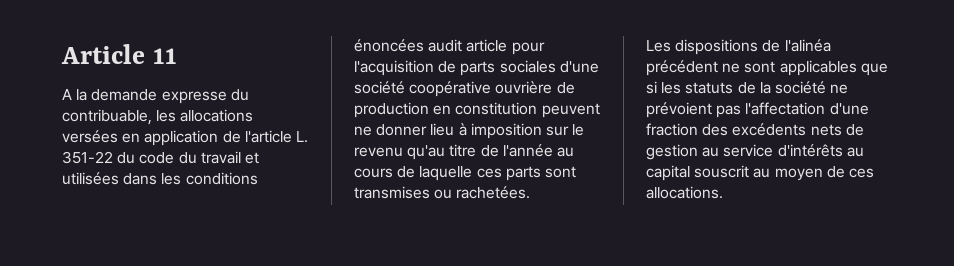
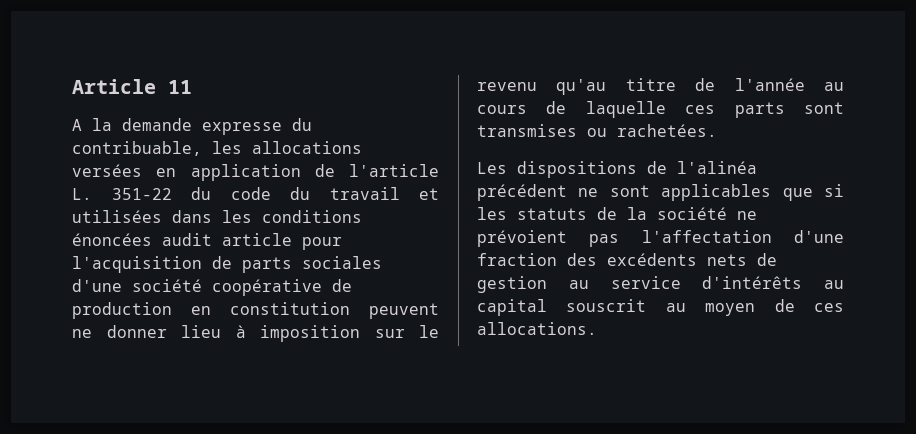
- A la demande expresse du contribuable, les allocations versées en application de l'article L. 351-22 du code du travail et utilisées dans les conditions énoncées audit article pour l'acquisition de parts sociales d'une société coopérative ouvrière de production en constitution peuvent ne donner lieu à imposition sur le revenu qu'au titre de l'année au cours de laquelle ces parts sont transmises ou rachetées.
+ A la demande expresse du contribuable, les allocations versées en application de l'article L. 351-22 du code du travail et utilisées dans les conditions énoncées audit article pour l'acquisition de parts sociales d'une société coopérative de production en constitution peuvent ne donner lieu à imposition sur le revenu qu'au titre de l'année au cours de laquelle ces parts sont transmises ou rachetées.

